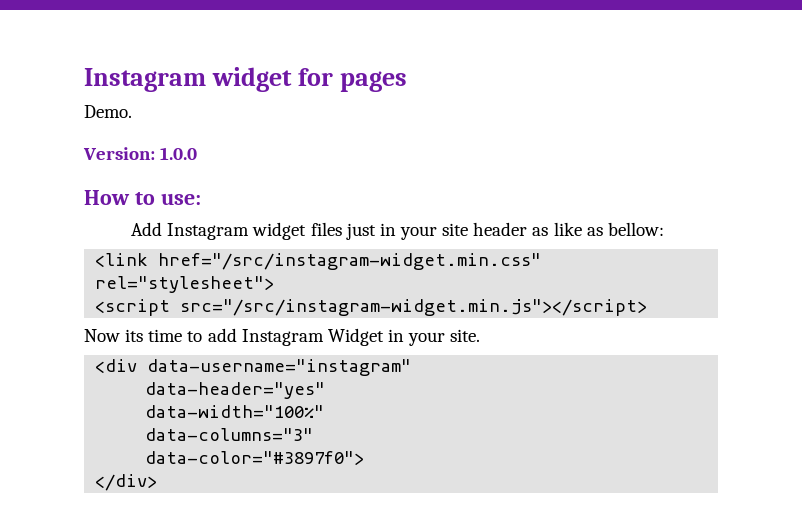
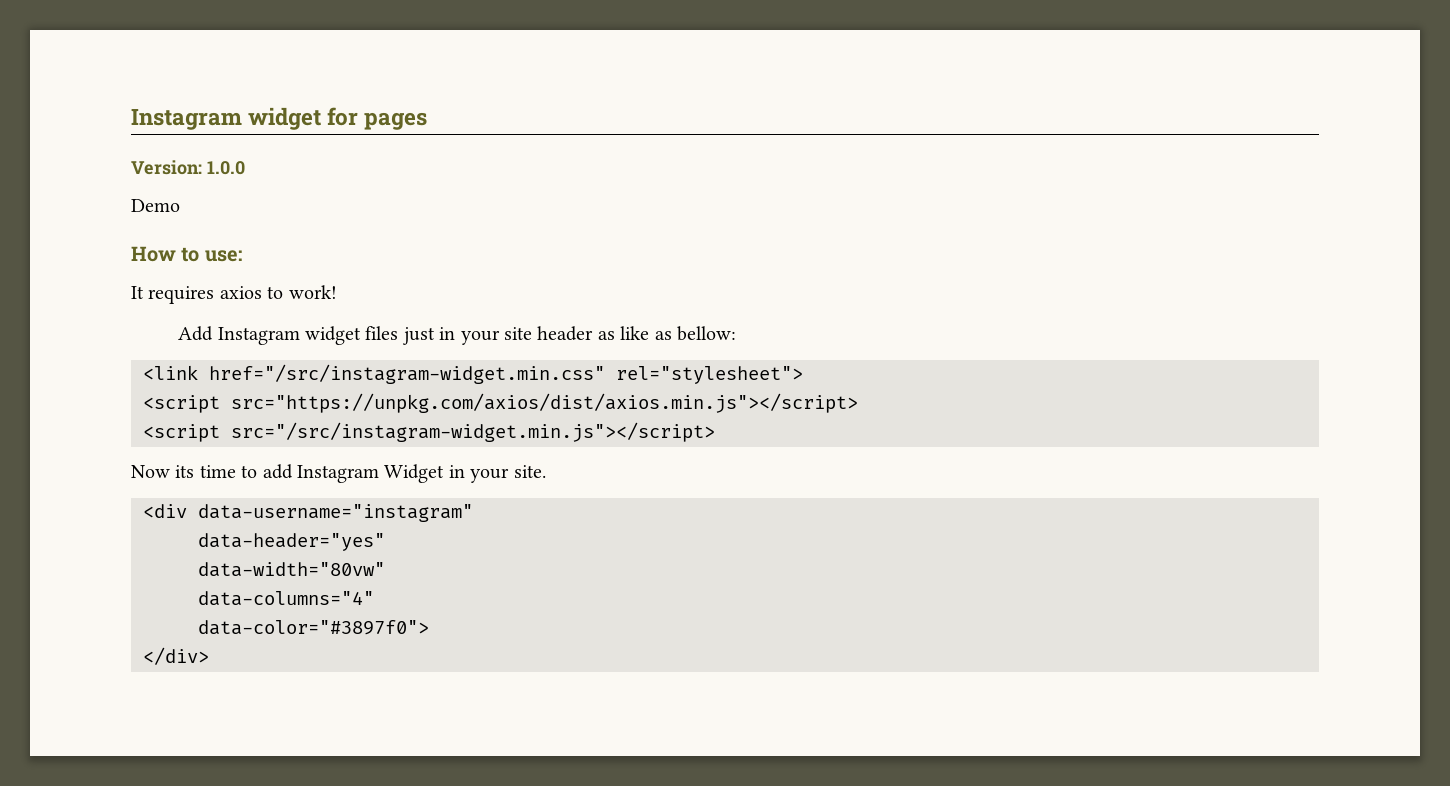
- Demo.
+ Demo
+ It requires axios to work!
+ <script src="https://unpkg.com/axios/dist/axios.min.js"></script>
- data-width="100%"
- data-columns="3"
+ data-width="80vw"
+ data-columns="4"

